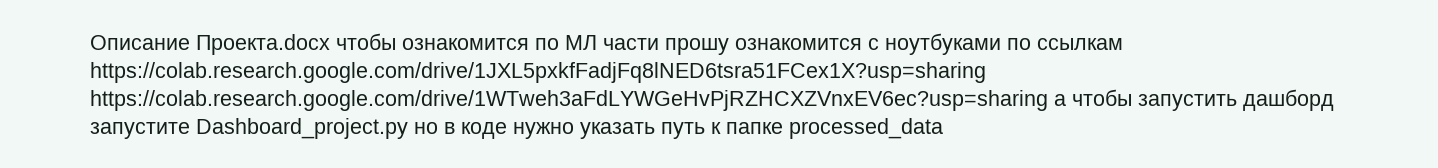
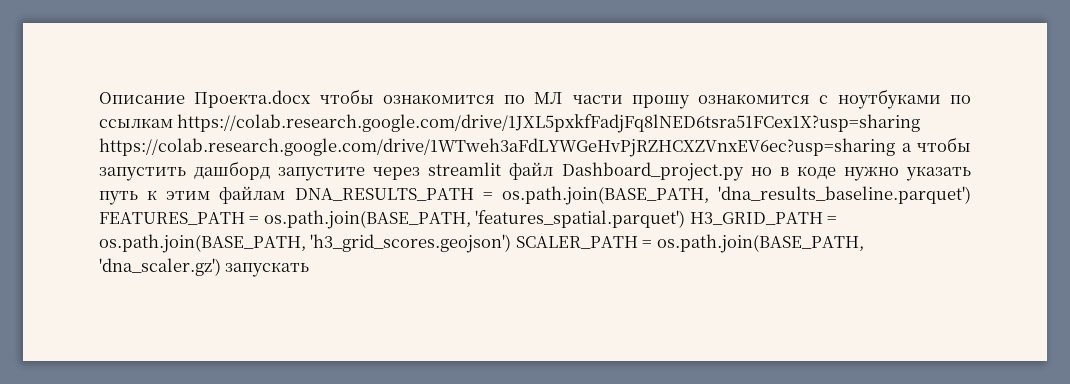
- Описание Проекта.docx чтобы ознакомится по МЛ части прошу ознакомится с ноутбуками по ссылкам https://colab.research.google.com/drive/1JXL5pxkfFadjFq8lNED6tsra51FCex1X?usp=sharing https://colab.research.google.com/drive/1WTweh3aFdLYWGeHvPjRZHCXZVnxEV6ec?usp=sharing а чтобы запустить дашборд запустите Dashboard_project.py но в коде нужно указать путь к папке processed_data
+ Описание Проекта.docx чтобы ознакомится по МЛ части прошу ознакомится с ноутбуками по ссылкам https://colab.research.google.com/drive/1JXL5pxkfFadjFq8lNED6tsra51FCex1X?usp=sharing https://colab.research.google.com/drive/1WTweh3aFdLYWGeHvPjRZHCXZVnxEV6ec?usp=sharing а чтобы запустить дашборд запустите через streamlit файл Dashboard_project.py но в коде нужно указать путь к этим файлам DNA_RESULTS_PATH = os.path.join(BASE_PATH, 'dna_results_baseline.parquet') FEATURES_PATH = os.path.join(BASE_PATH, 'features_spatial.parquet') H3_GRID_PATH = os.path.join(BASE_PATH, 'h3_grid_scores.geojson') SCALER_PATH = os.path.join(BASE_PATH, 'dna_scaler.gz') запускать

